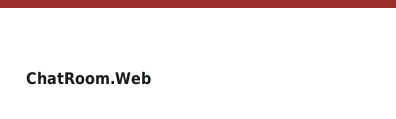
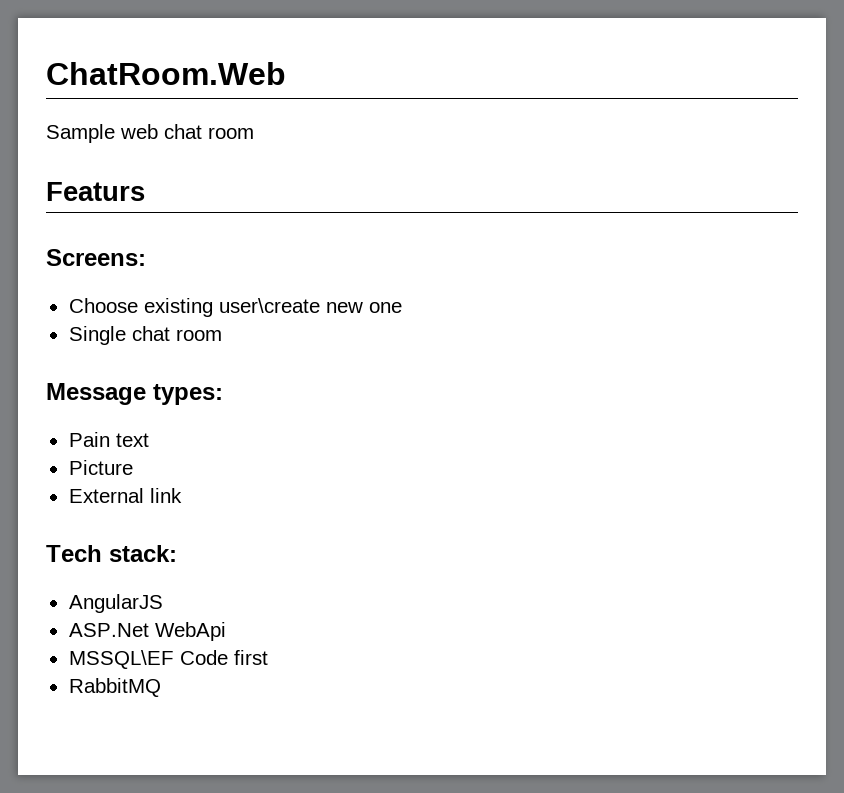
+ Sample web chat room
+ Featurs
+ Screens:
+ Choose existing user\create new one
+ Single chat room
+ Message types:
+ Pain text
+ Picture
+ External link
+ Tech stack:
+ AngularJS
+ ASP.Net WebApi
+ MSSQL\EF Code first
+ RabbitMQ

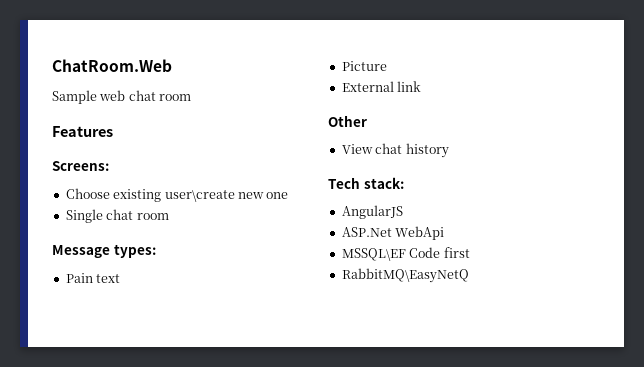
- Featurs
+ Features
+ Other
+ View chat history
- RabbitMQ
+ RabbitMQ\EasyNetQ

